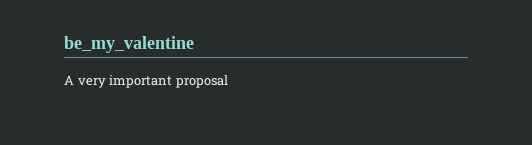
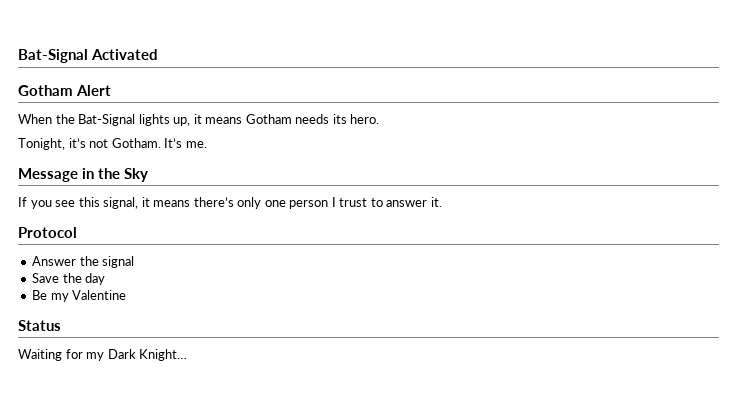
- be_my_valentine
- A very important proposal
+ Bat-Signal Activated
+ Gotham Alert
+ When the Bat-Signal lights up, it means Gotham needs its hero.
+ Tonight, it’s not Gotham. It’s me.
+ Message in the Sky
+ If you see this signal, it means there’s only one person I trust to answer it.
+ Protocol
+ Answer the signal
+ Save the day
+ Be my Valentine
+ Status
+ Waiting for my Dark Knight…

